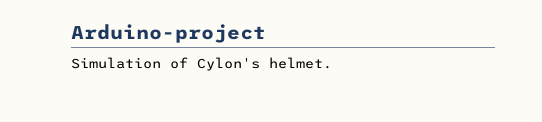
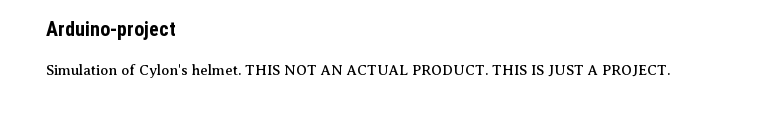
+ THIS NOT AN ACTUAL PRODUCT. THIS IS JUST A PROJECT.

